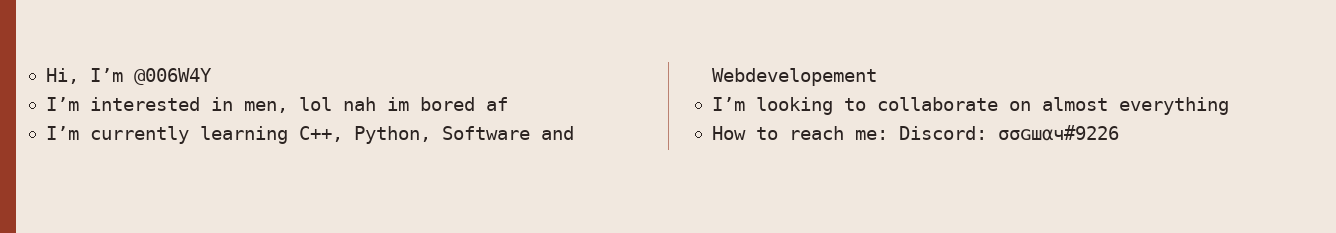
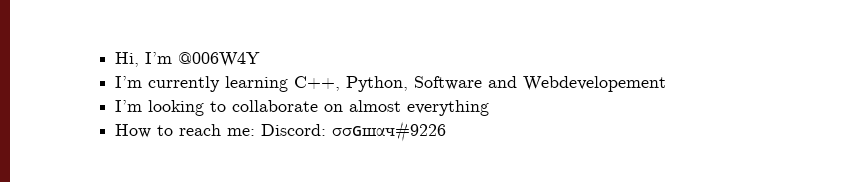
- I’m interested in men, lol nah im bored af

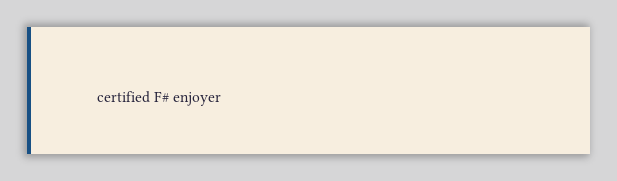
- Hi, I’m @006W4Y
- I’m currently learning C++, Python, Software and Webdevelopement
- I’m looking to collaborate on almost everything
- How to reach me: Discord: σσɢшαч#9226
+ certified F# enjoyer

